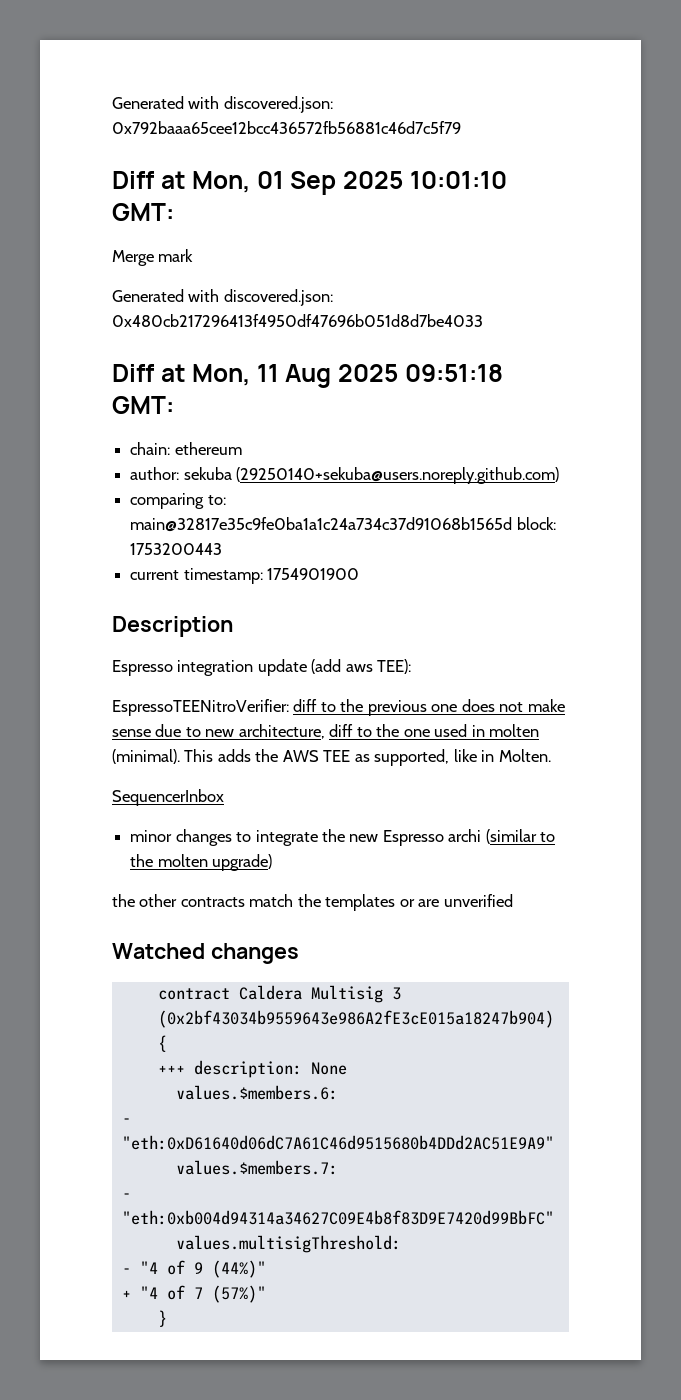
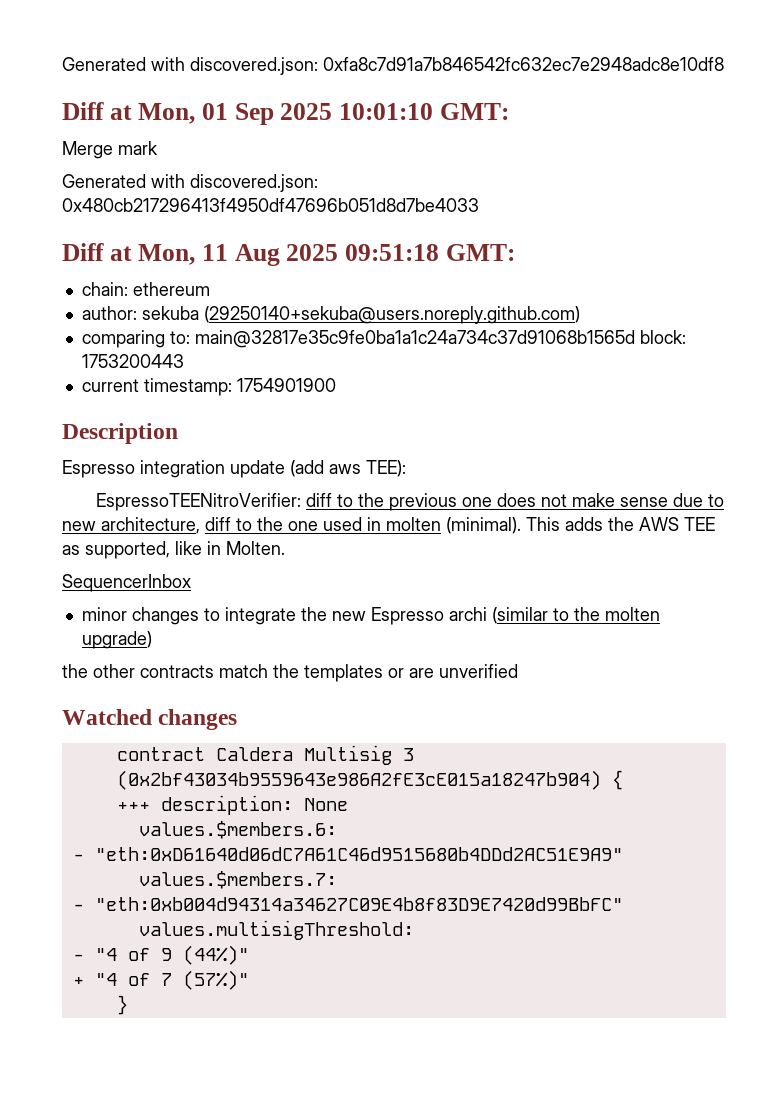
- Generated with discovered.json: 0x792baaa65cee12bcc436572fb56881c46d7c5f79
+ Generated with discovered.json: 0xfa8c7d91a7b846542fc632ec7e2948adc8e10df8

